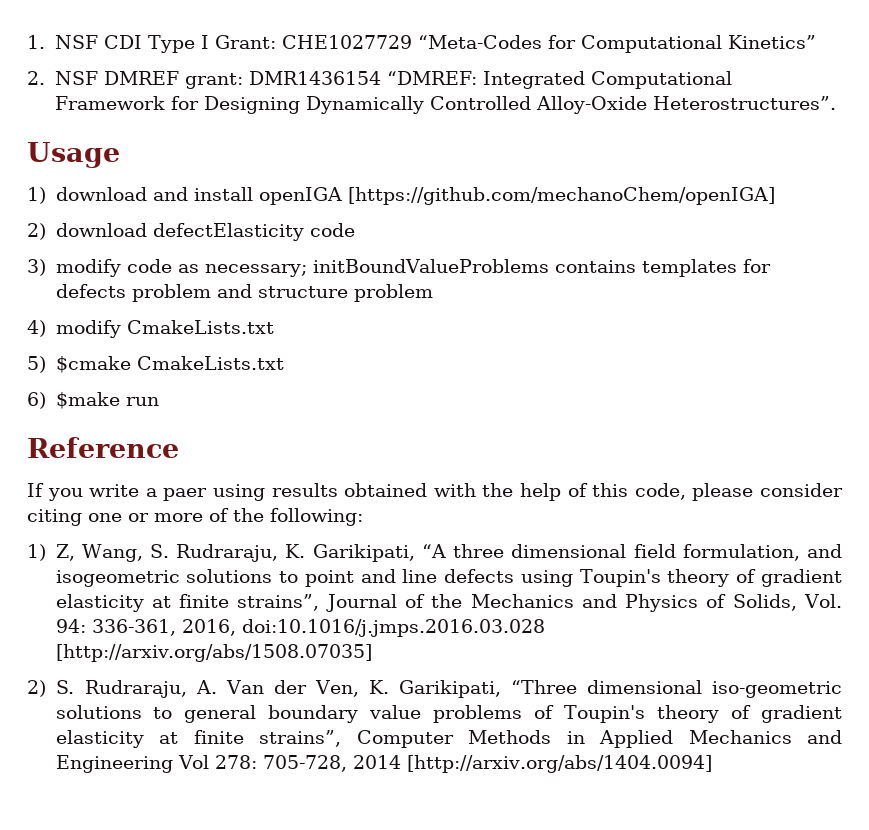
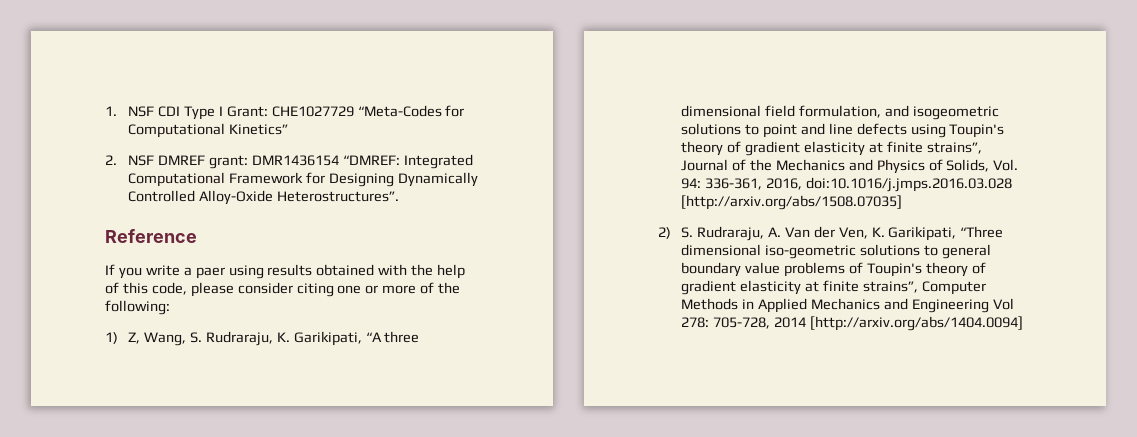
- Usage
- 1) download and install openIGA [https://github.com/mechanoChem/openIGA]
- 2) download defectElasticity code
- 3) modify code as necessary; initBoundValueProblems contains templates for defects problem and structure problem
- 4) modify CmakeLists.txt
- 5) $cmake CmakeLists.txt
- 6) $make run

